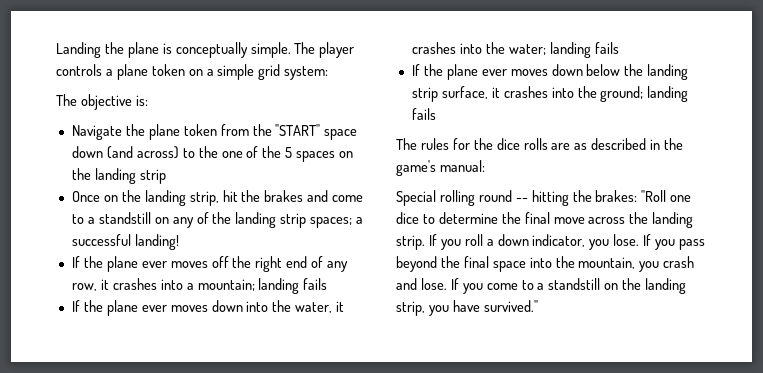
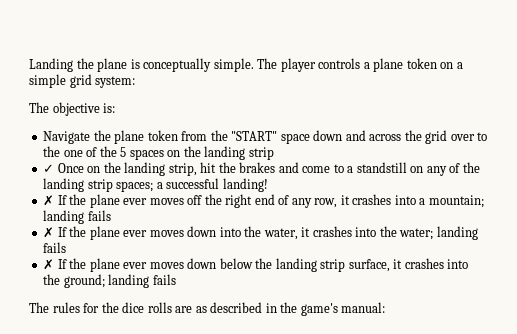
- Navigate the plane token from the "START" space down (and across) to the one of the 5 spaces on the landing strip
+ Navigate the plane token from the "START" space down and across the grid over to the one of the 5 spaces on the landing strip
- Once on the landing strip, hit the brakes and come to a standstill on any of the landing strip spaces; a successful landing!
+ ✓ Once on the landing strip, hit the brakes and come to a standstill on any of the landing strip spaces; a successful landing!
- If the plane ever moves off the right end of any row, it crashes into a mountain; landing fails
+ ✗ If the plane ever moves off the right end of any row, it crashes into a mountain; landing fails
- If the plane ever moves down into the water, it crashes into the water; landing fails
+ ✗ If the plane ever moves down into the water, it crashes into the water; landing fails
- If the plane ever moves down below the landing strip surface, it crashes into the ground; landing fails
+ ✗ If the plane ever moves down below the landing strip surface, it crashes into the ground; landing fails
- Special rolling round -- hitting the brakes: "Roll one dice to determine the final move across the landing strip. If you roll a down indicator, you lose. If you pass beyond the final space into the mountain, you crash and lose. If you come to a standstill on the landing strip, you have survived."

